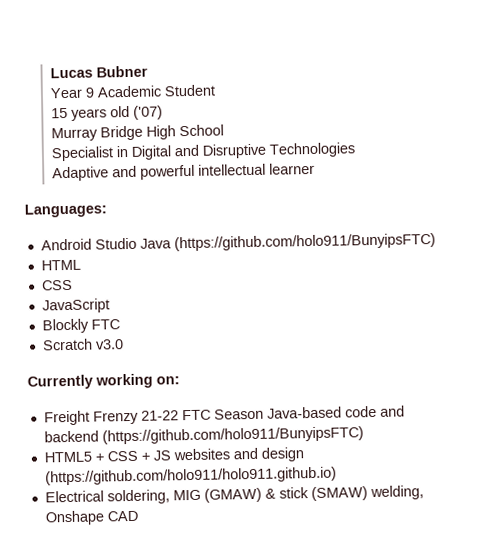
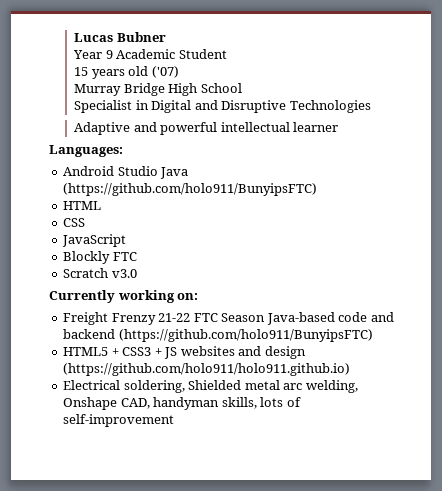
- HTML5 + CSS + JS websites and design (https://github.com/holo911/holo911.github.io)
+ HTML5 + CSS3 + JS websites and design (https://github.com/holo911/holo911.github.io)
- Electrical soldering, MIG (GMAW) & stick (SMAW) welding, Onshape CAD
+ Electrical soldering, Shielded metal arc welding, Onshape CAD, handyman skills, lots of self-improvement

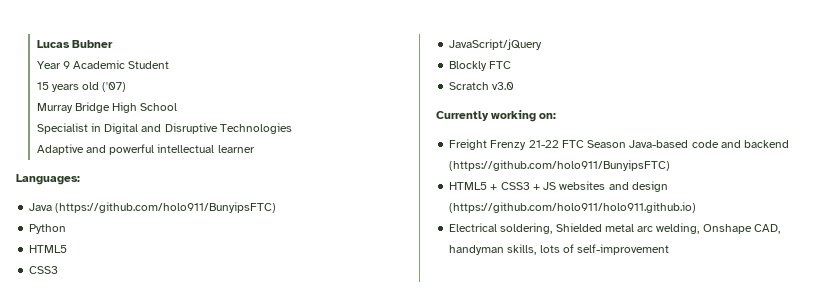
- Android Studio Java (https://github.com/holo911/BunyipsFTC)
+ Java (https://github.com/holo911/BunyipsFTC)
- HTML
- CSS
- JavaScript
+ Python
+ HTML5
+ CSS3
+ JavaScript/jQuery

